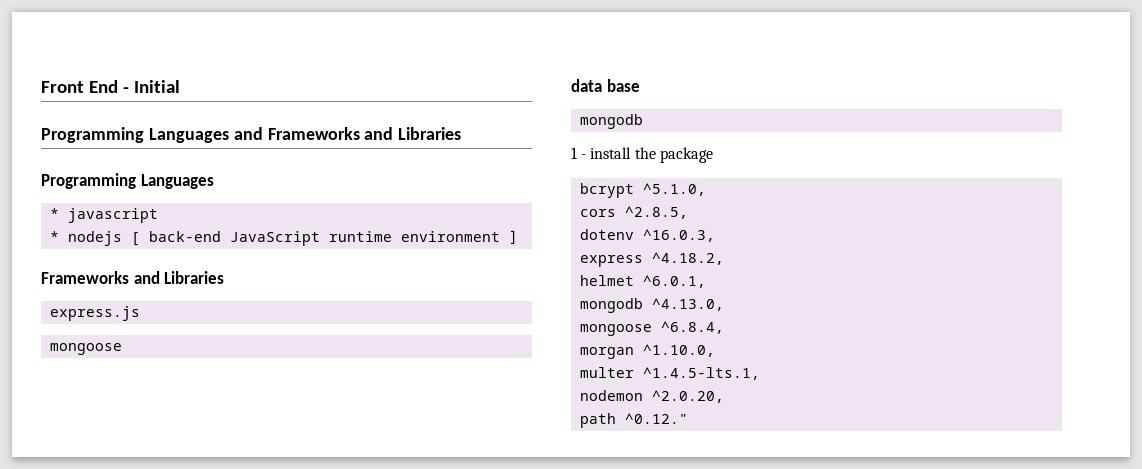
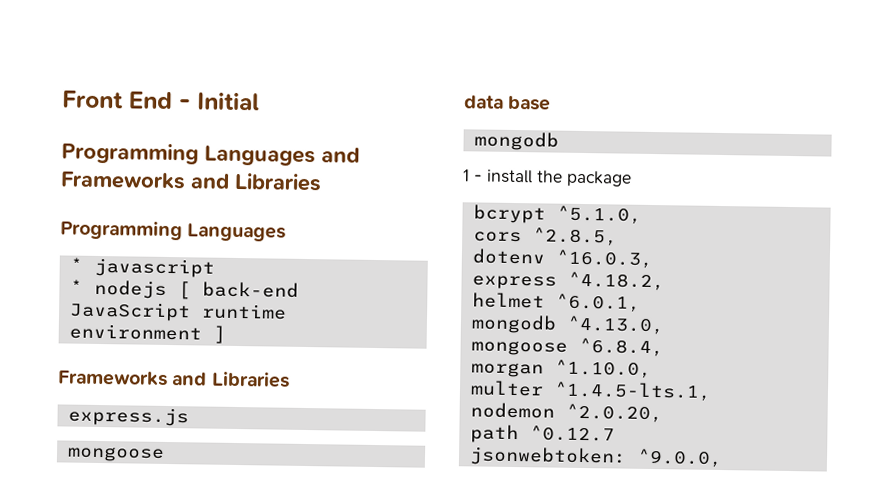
- path ^0.12."
+ path ^0.12.7
+ jsonwebtoken: ^9.0.0,

